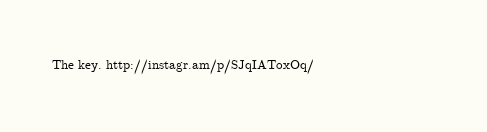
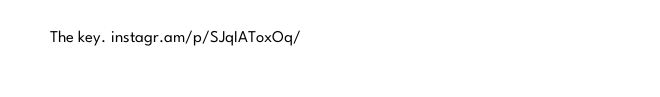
- The key. http://instagr.am/p/SJqIAToxOq/
+ The key. instagr.am/p/SJqIAToxOq/

